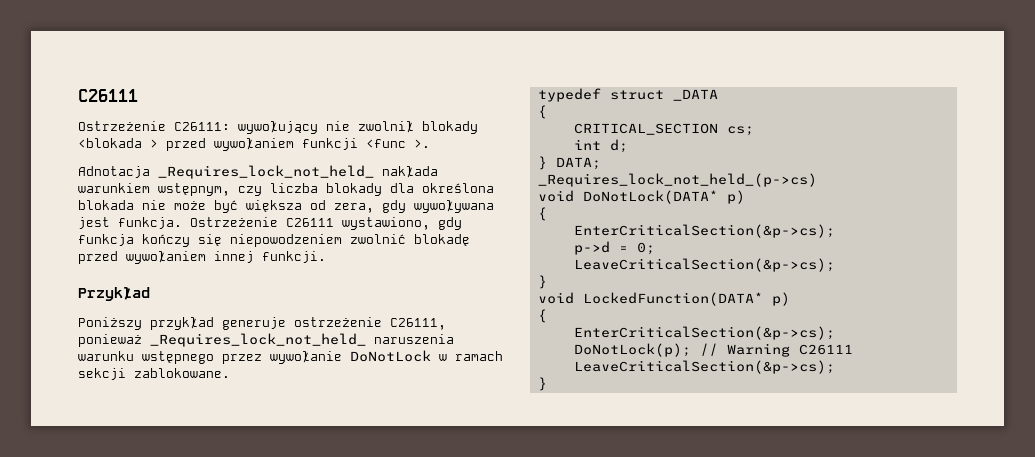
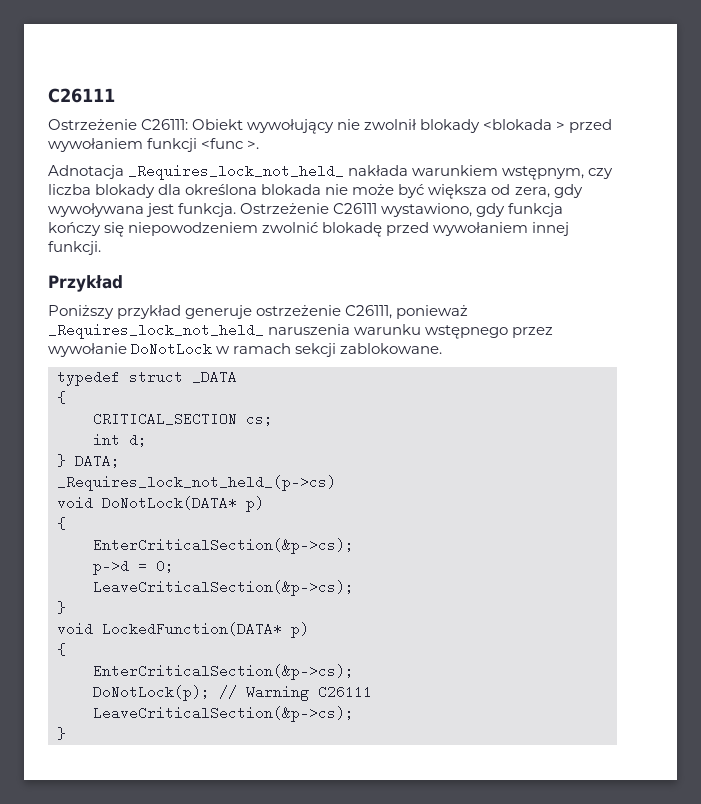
- Ostrzeżenie C26111: wywołujący nie zwolnił blokady <blokada > przed wywołaniem funkcji <func >.
+ Ostrzeżenie C26111: Obiekt wywołujący nie zwolnił blokady <blokada > przed wywołaniem funkcji <func >.

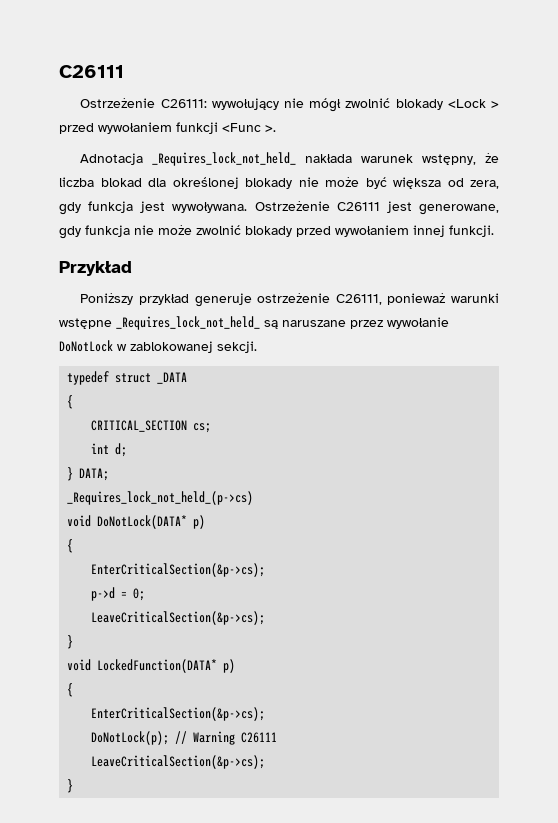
- Ostrzeżenie C26111: Obiekt wywołujący nie zwolnił blokady <blokada > przed wywołaniem funkcji <func >.
+ Ostrzeżenie C26111: wywołujący nie mógł zwolnić blokady <Lock > przed wywołaniem funkcji <Func >.
- Adnotacja _Requires_lock_not_held_ nakłada warunkiem wstępnym, czy liczba blokady dla określona blokada nie może być większa od zera, gdy wywoływana jest funkcja. Ostrzeżenie C26111 wystawiono, gdy funkcja kończy się niepowodzeniem zwolnić blokadę przed wywołaniem innej funkcji.
+ Adnotacja _Requires_lock_not_held_ nakłada warunek wstępny, że liczba blokad dla określonej blokady nie może być większa od zera, gdy funkcja jest wywoływana. Ostrzeżenie C26111 jest generowane, gdy funkcja nie może zwolnić blokady przed wywołaniem innej funkcji.
- Poniższy przykład generuje ostrzeżenie C26111, ponieważ _Requires_lock_not_held_ naruszenia warunku wstępnego przez wywołanie DoNotLock w ramach sekcji zablokowane.
+ Poniższy przykład generuje ostrzeżenie C26111, ponieważ warunki wstępne _Requires_lock_not_held_ są naruszane przez wywołanie DoNotLock w zablokowanej sekcji.

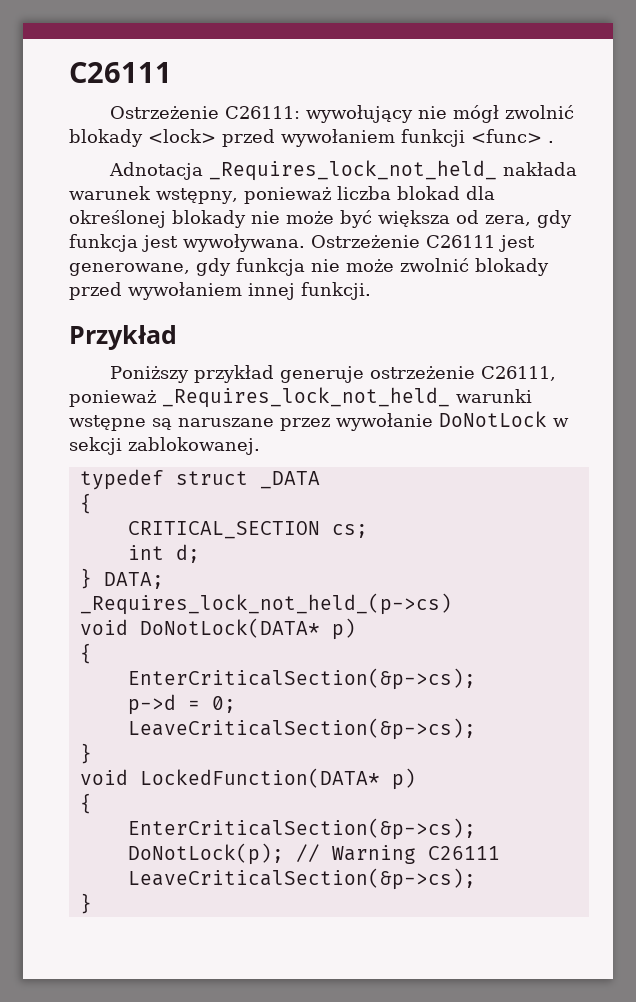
- Ostrzeżenie C26111: wywołujący nie mógł zwolnić blokady <Lock > przed wywołaniem funkcji <Func >.
+ Ostrzeżenie C26111: wywołujący nie mógł zwolnić blokady <lock> przed wywołaniem funkcji <func> .
- Adnotacja _Requires_lock_not_held_ nakłada warunek wstępny, że liczba blokad dla określonej blokady nie może być większa od zera, gdy funkcja jest wywoływana.
+ Adnotacja _Requires_lock_not_held_ nakłada warunek wstępny, ponieważ liczba blokad dla określonej blokady nie może być większa od zera, gdy funkcja jest wywoływana.
- Poniższy przykład generuje ostrzeżenie C26111, ponieważ warunki wstępne _Requires_lock_not_held_ są naruszane przez wywołanie DoNotLock w zablokowanej sekcji.
+ Poniższy przykład generuje ostrzeżenie C26111, ponieważ _Requires_lock_not_held_ warunki wstępne są naruszane przez wywołanie DoNotLock w sekcji zablokowanej.

